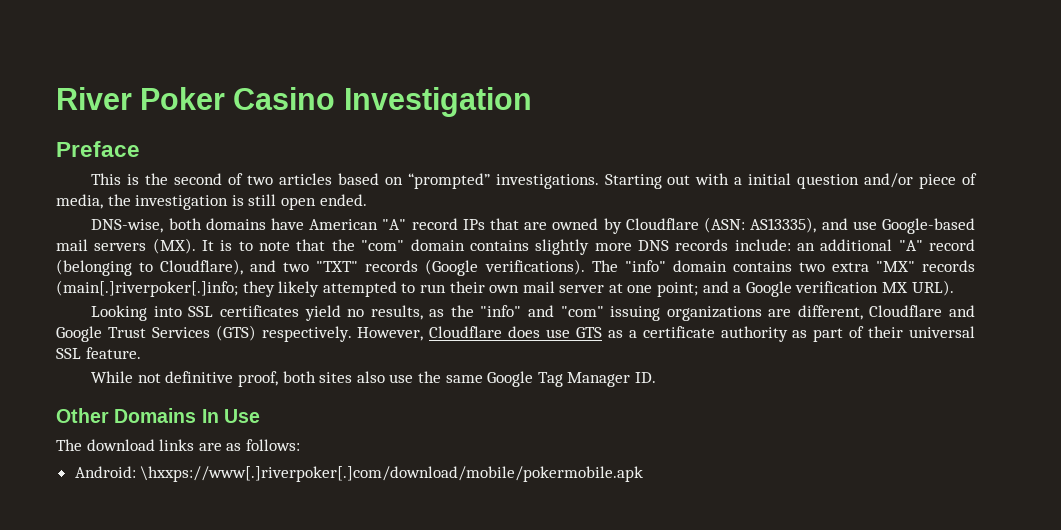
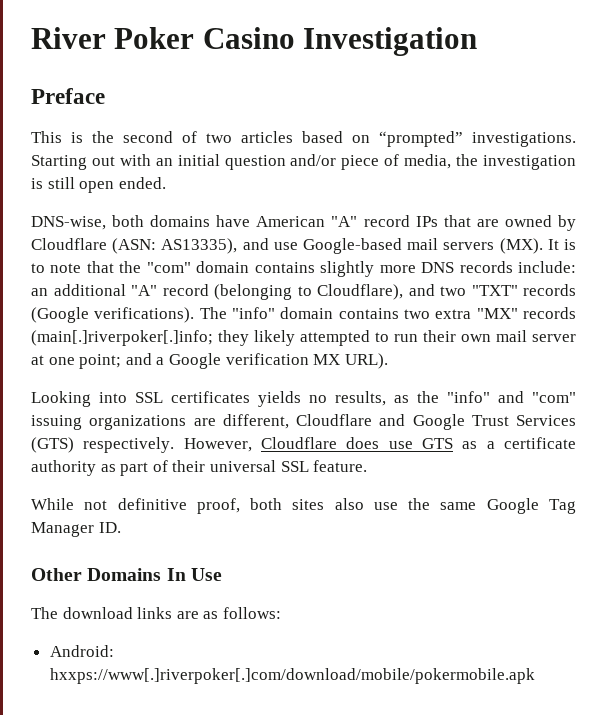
- Starting out with a initial question and/or piece of media, the investigation is still open ended.
+ Starting out with an initial question and/or piece of media, the investigation is still open ended.
- Looking into SSL certificates yield no results, as the "info" and "com" issuing organizations are different, Cloudflare and Google Trust Services (GTS) respectively.
+ Looking into SSL certificates yields no results, as the "info" and "com" issuing organizations are different, Cloudflare and Google Trust Services (GTS) respectively.
- Android: \hxxps://www[.]riverpoker[.]com/download/mobile/pokermobile.apk
+ Android: hxxps://www[.]riverpoker[.]com/download/mobile/pokermobile.apk

